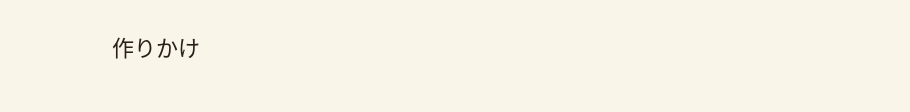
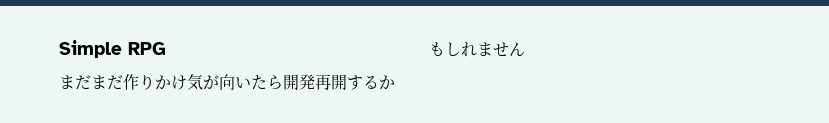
- 作りかけ
+ Simple RPG
+ まだまだ作りかけ気が向いたら開発再開するかもしれません

